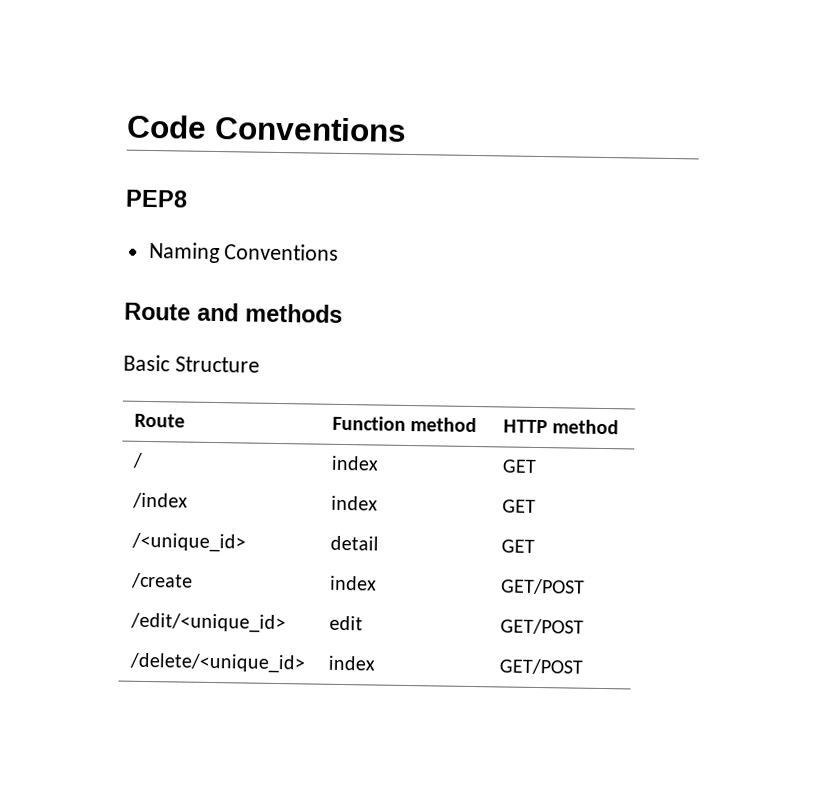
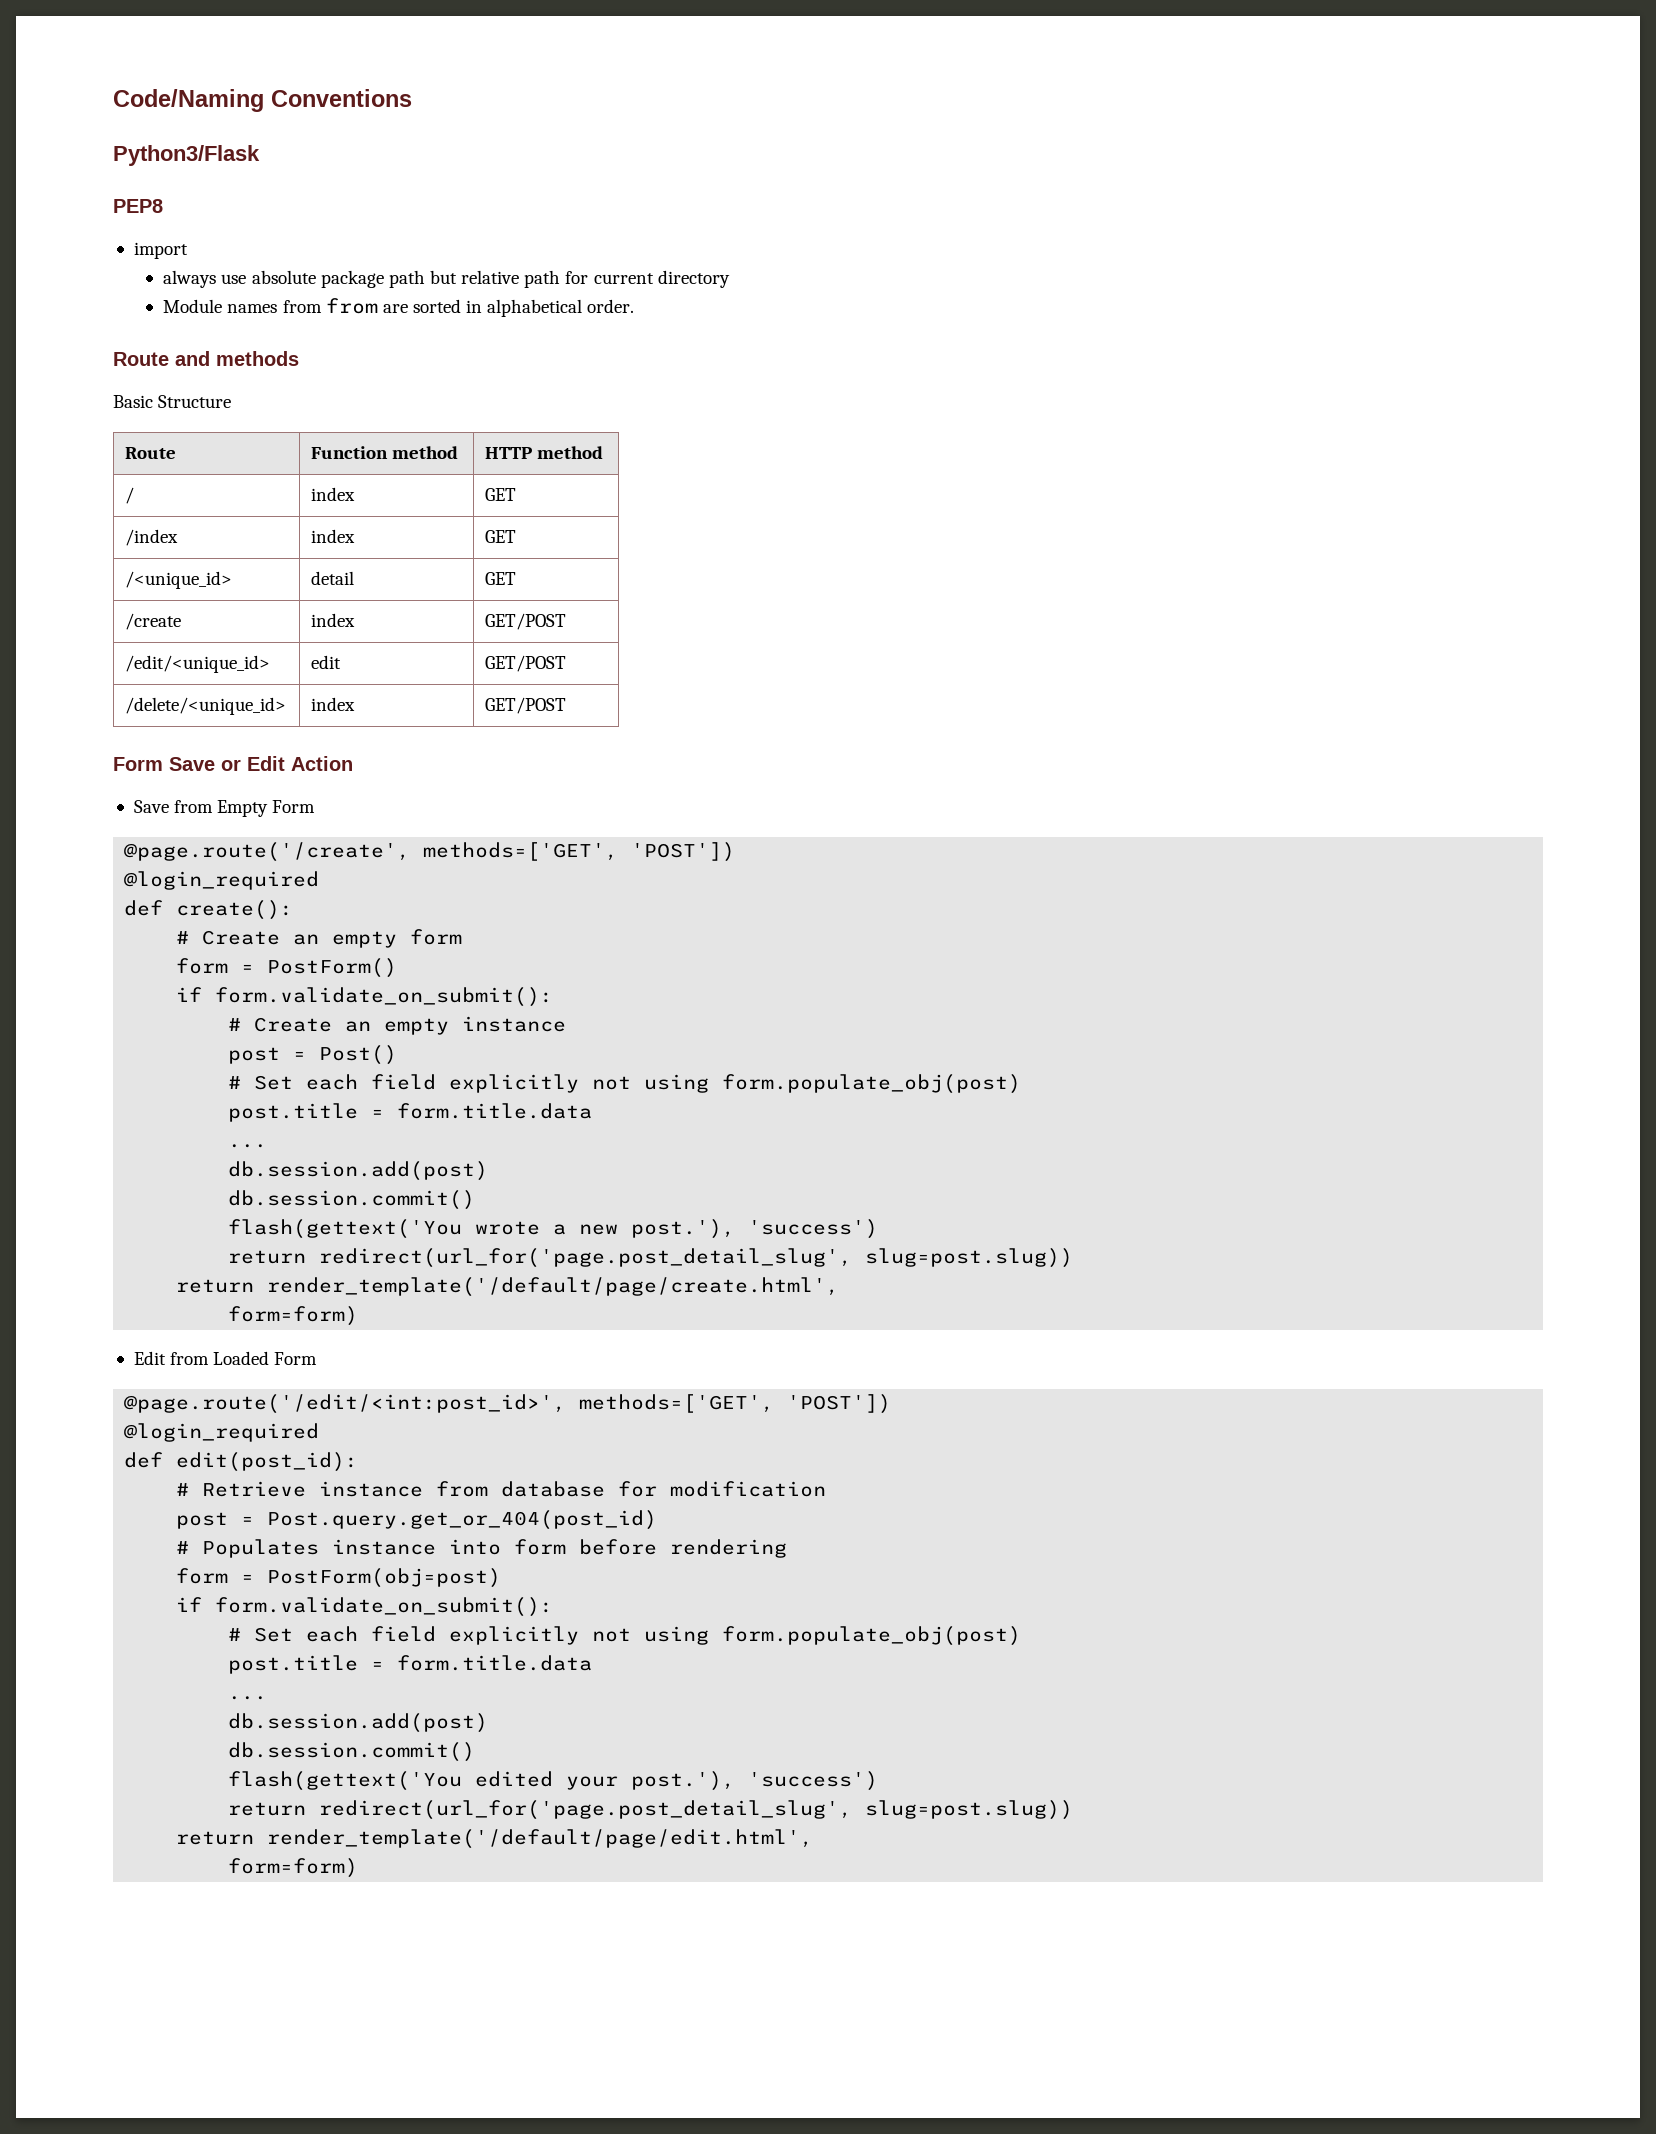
- Code Conventions
+ Code/Naming Conventions
+ Python3/Flask
- Naming Conventions
+ import
+ always use absolute package path but relative path for current directory
+ Module names from from are sorted in alphabetical order.
+ Form Save or Edit Action
+ Save from Empty Form
+ @page.route('/create', methods=['GET', 'POST'])
+ @login_required
+ def create():
+ # Create an empty form
+ form = PostForm()
+ if form.validate_on_submit():
+ # Create an empty instance
+ post = Post()
+ # Set each field explicitly not using form.populate_obj(post)
+ post.title = form.title.data
+ ...
+ db.session.add(post)
+ db.session.commit()
+ flash(gettext('You wrote a new post.'), 'success')
+ return redirect(url_for('page.post_detail_slug', slug=post.slug))
+ return render_template('/default/page/create.html',
+ form=form)
+ Edit from Loaded Form
+ @page.route('/edit/<int:post_id>', methods=['GET', 'POST'])
+ @login_required
+ def edit(post_id):
+ # Retrieve instance from database for modification
+ post = Post.query.get_or_404(post_id)
+ # Populates instance into form before rendering
+ form = PostForm(obj=post)
+ if form.validate_on_submit():
+ # Set each field explicitly not using form.populate_obj(post)
+ post.title = form.title.data
+ ...
+ db.session.add(post)
+ db.session.commit()
+ flash(gettext('You edited your post.'), 'success')
+ return redirect(url_for('page.post_detail_slug', slug=post.slug))
+ return render_template('/default/page/edit.html',
+ form=form)

